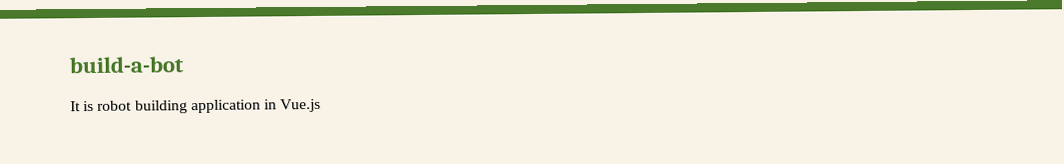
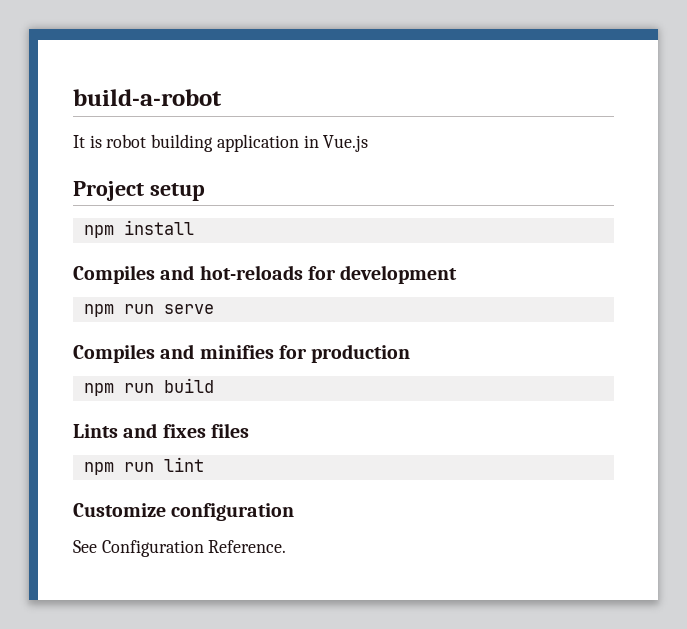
- build-a-bot
+ build-a-robot
+ Project setup
+ npm install
+ Compiles and hot-reloads for development
+ npm run serve
+ Compiles and minifies for production
+ npm run build
+ Lints and fixes files
+ npm run lint
+ Customize configuration
+ See Configuration Reference.

